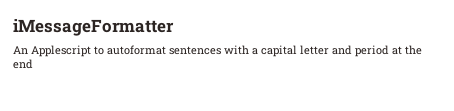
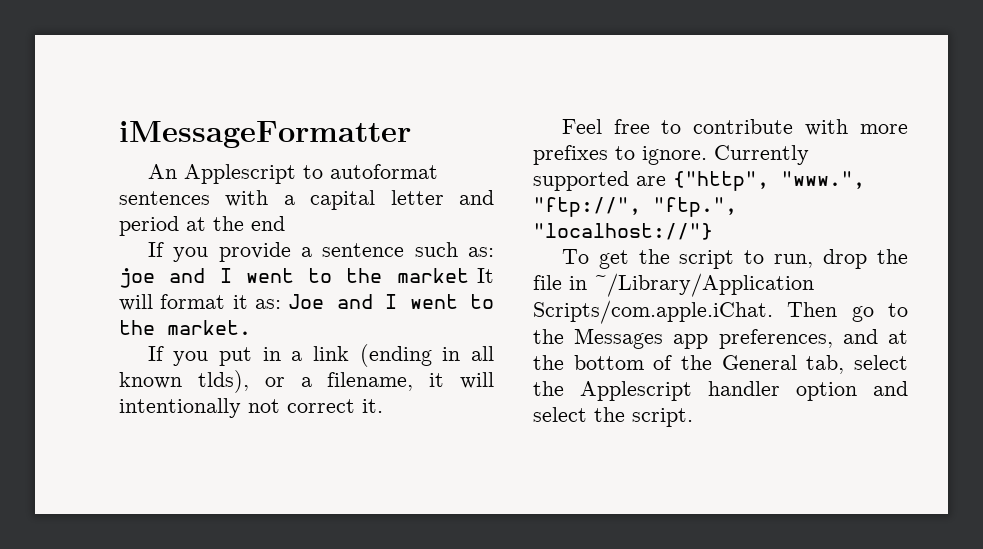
+ If you provide a sentence such as: joe and I went to the market It will format it as: Joe and I went to the market.
+ If you put in a link (ending in all known tlds), or a filename, it will intentionally not correct it.
+ Feel free to contribute with more prefixes to ignore. Currently supported are {"http", "www.", "ftp://", "ftp.", "localhost://"}
+ To get the script to run, drop the file in ~/Library/Application Scripts/com.apple.iChat. Then go to the Messages app preferences, and at the bottom of the General tab, select the Applescript handler option and select the script.

